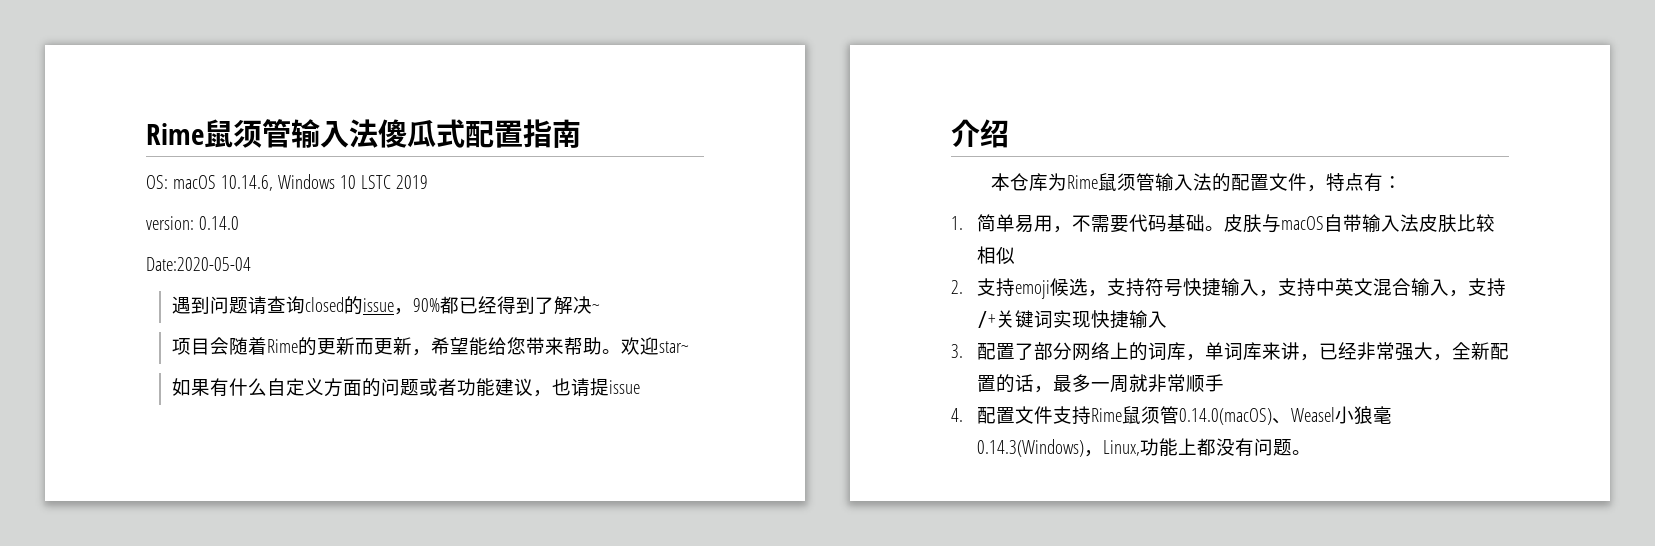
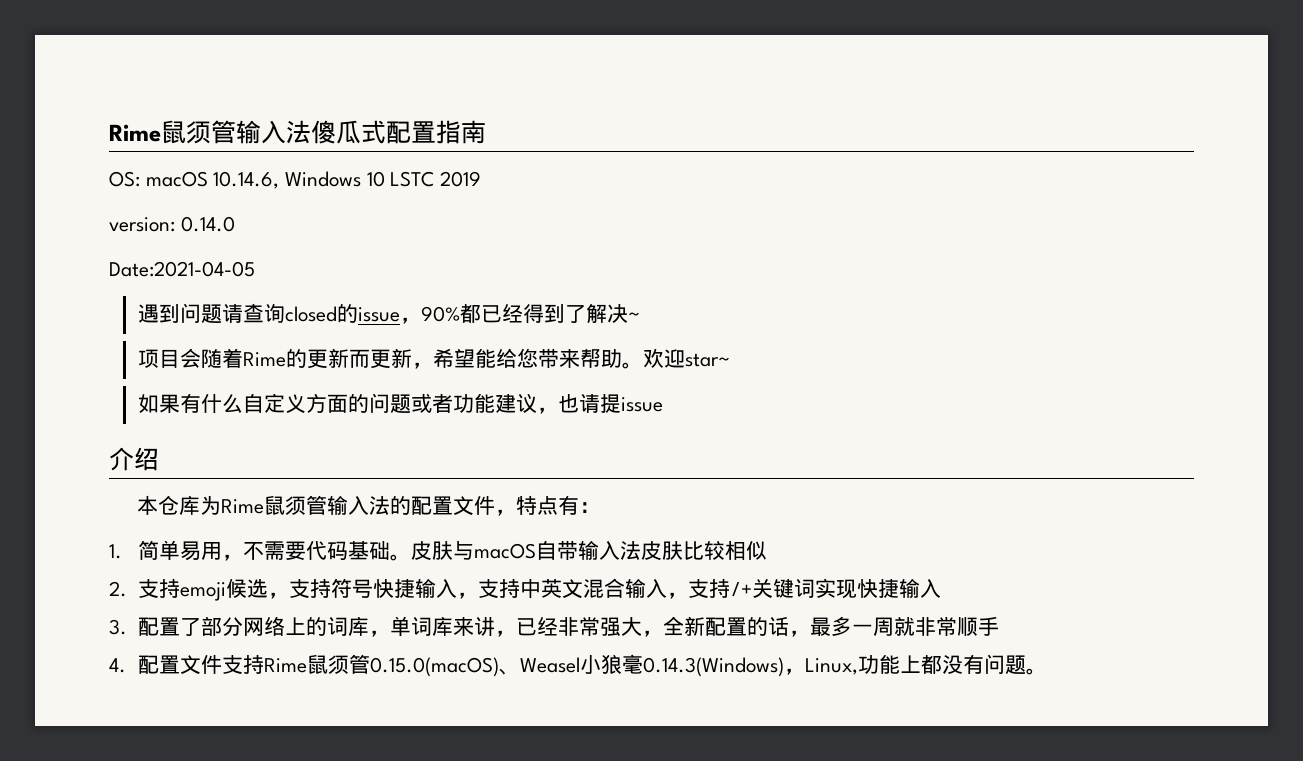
- Date:2020-05-04
+ Date:2021-04-05
- 4.配置文件支持Rime鼠须管0.14.0(macOS)、Weasel小狼毫0.14.3(Windows)，Linux,功能上都没有问题。
+ 4.配置文件支持Rime鼠须管0.15.0(macOS)、Weasel小狼毫0.14.3(Windows)，Linux,功能上都没有问题。

